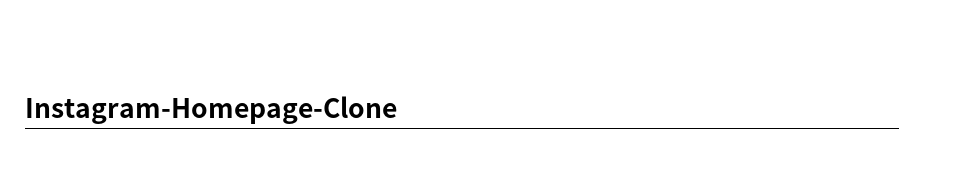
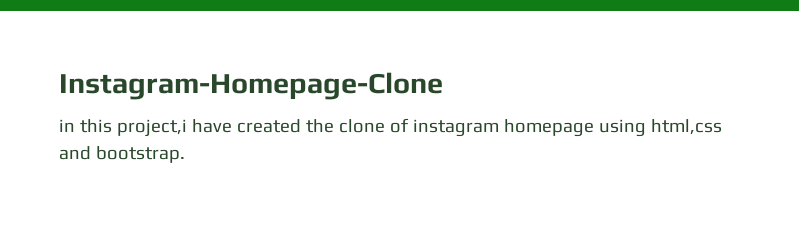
+ in this project,i have created the clone of instagram homepage using html,css and bootstrap.

